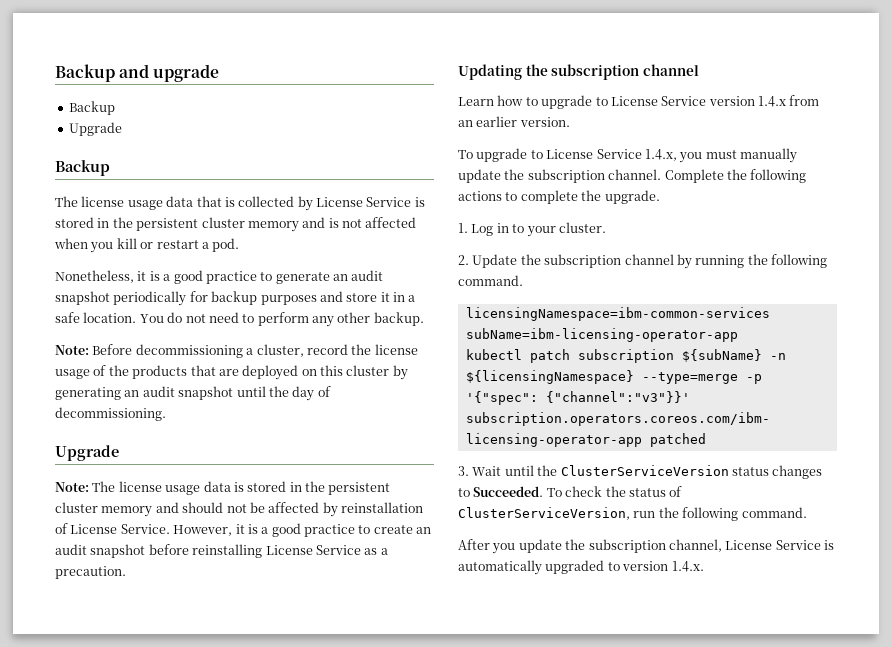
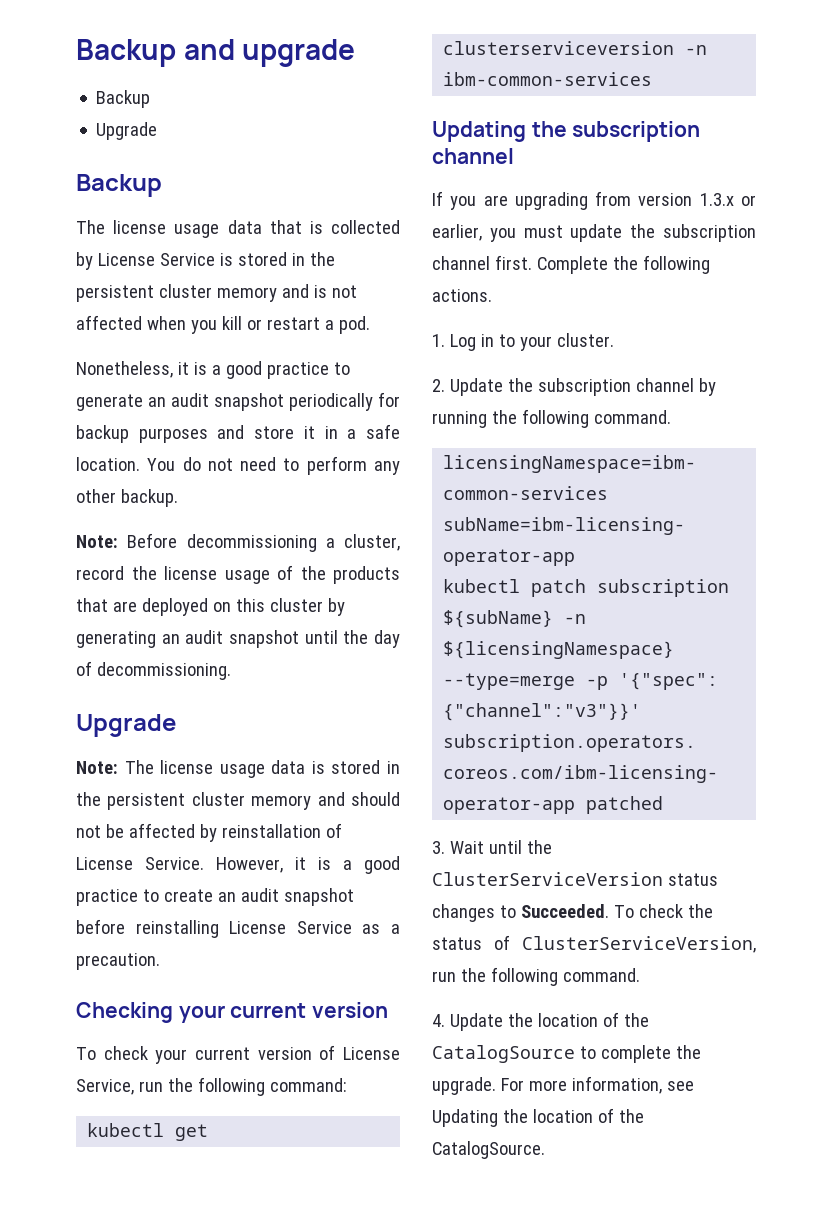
+ Checking your current version
+ To check your current version of License Service, run the following command:
+ kubectl get clusterserviceversion -n ibm-common-services
  Updating the subscription channel
- Learn how to upgrade to License Service version 1.4.x from an earlier version.
- To upgrade to License Service 1.4.x, you must manually update the subscription channel.
+ If you are upgrading from version 1.3.x or earlier, you must update the subscription channel first.
- Complete the following actions to complete the upgrade.
+ Complete the following actions.
- After you update the subscription channel, License Service is automatically upgraded to version 1.4.x.
+ 4. Update the location of the CatalogSource to complete the upgrade. For more information, see Updating the location of the CatalogSource.

